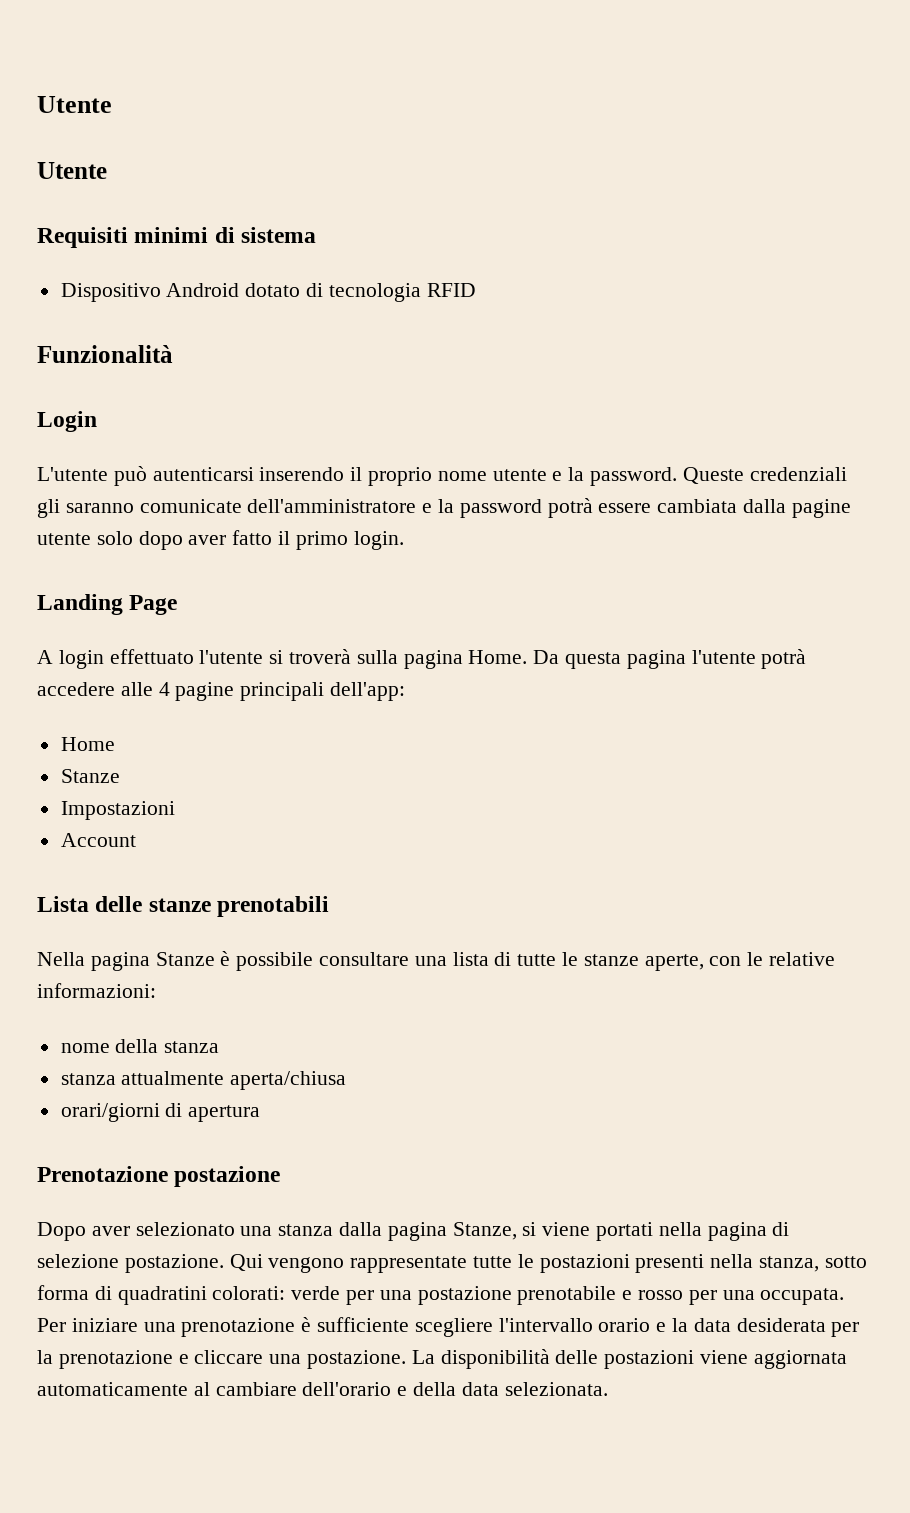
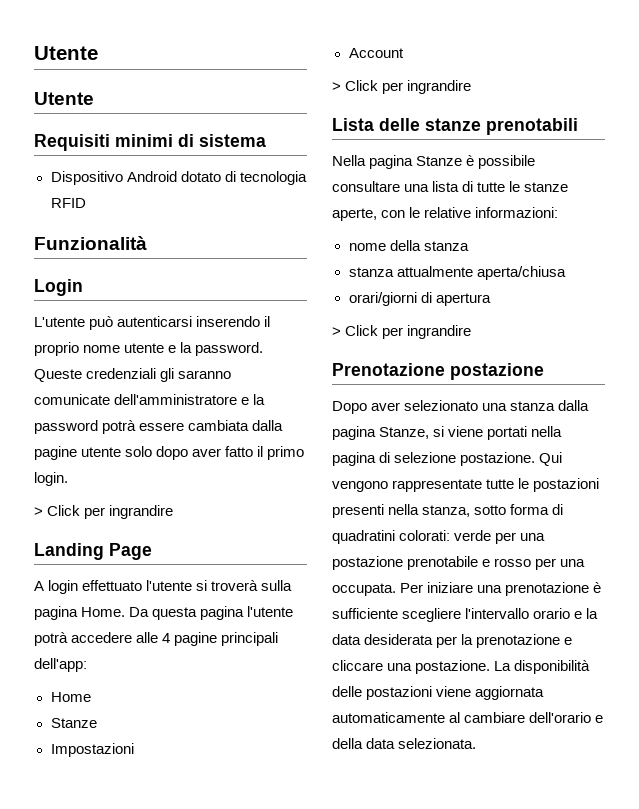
  Queste credenziali gli saranno comunicate dell'amministratore e la password potrà essere cambiata dalla pagine utente solo dopo aver fatto il primo login.
+ > Click per ingrandire
  Account
+ > Click per ingrandire
  orari/giorni di apertura
+ > Click per ingrandire

